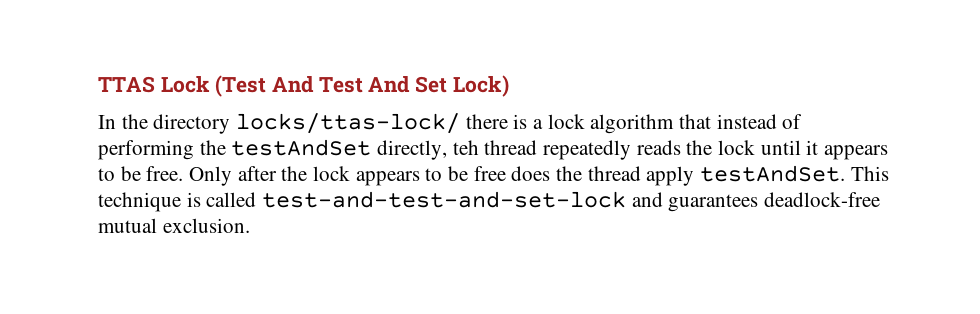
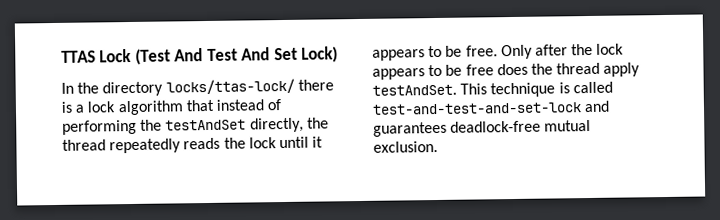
- In the directory locks/ttas-lock/ there is a lock algorithm that instead of performing the testAndSet directly, teh thread repeatedly reads the lock until it appears to be free.
+ In the directory locks/ttas-lock/ there is a lock algorithm that instead of performing the testAndSet directly, the thread repeatedly reads the lock until it appears to be free.

